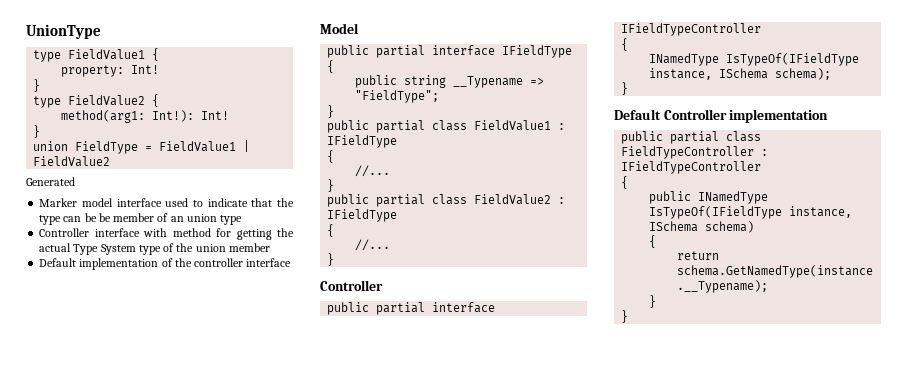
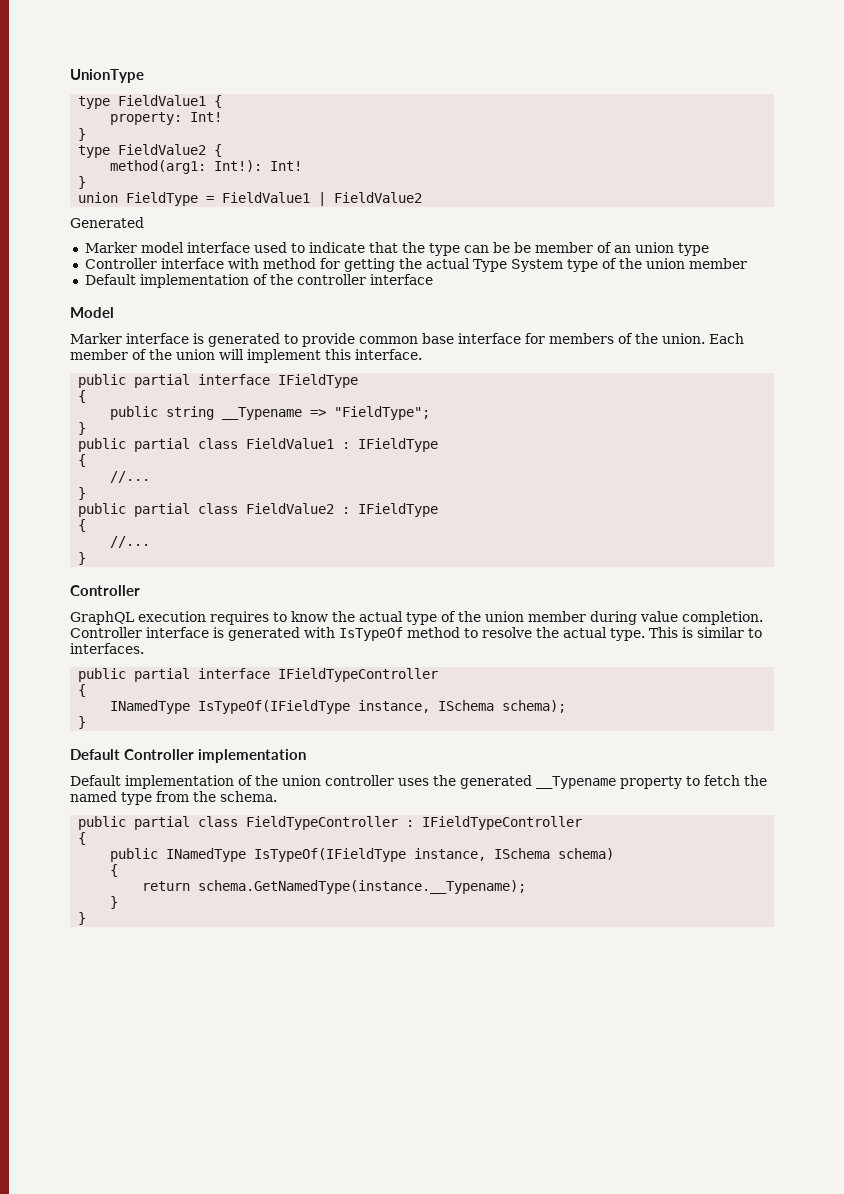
+ Marker interface is generated to provide common base interface for members of the union. Each member of the union will implement this interface.
+ GraphQL execution requires to know the actual type of the union member during value completion. Controller interface is generated with IsTypeOf method to resolve the actual type. This is similar to interfaces.
+ Default implementation of the union controller uses the generated __Typename property to fetch the named type from the schema.

